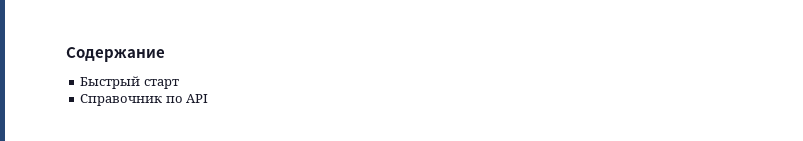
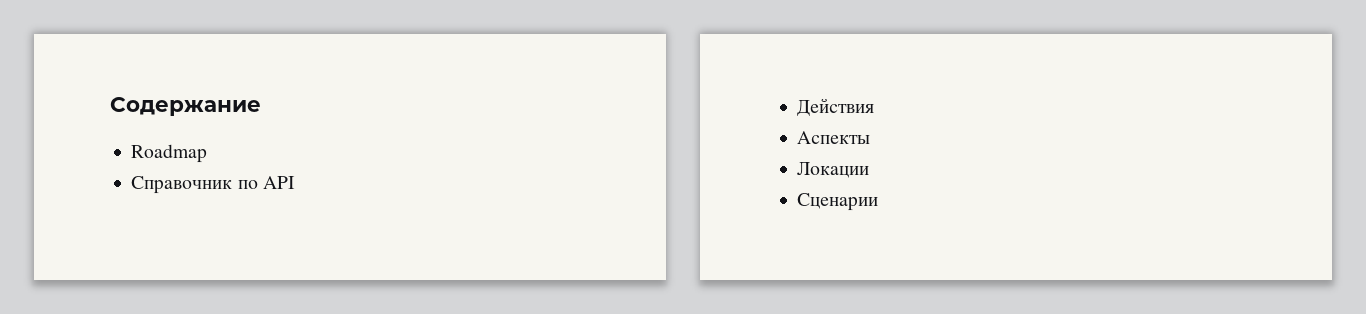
- Быстрый старт
+ Roadmap
+ Действия
+ Аспекты
+ Локации
+ Сценарии

